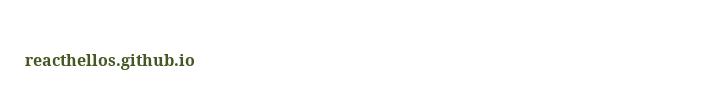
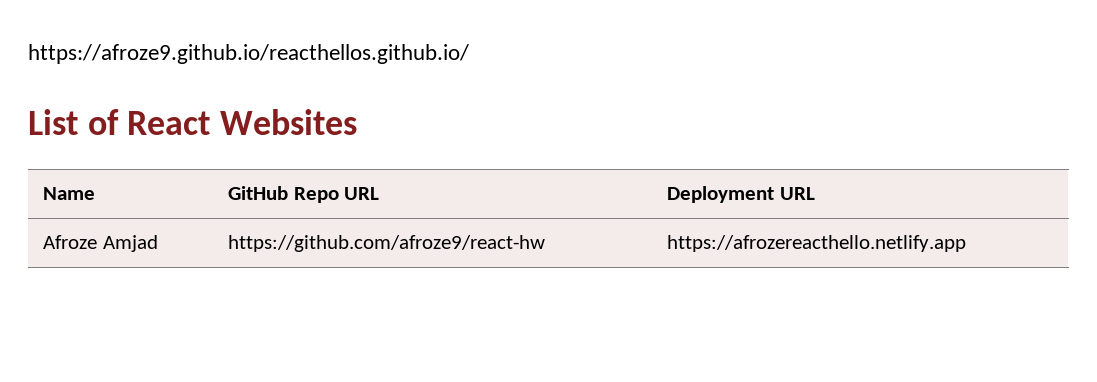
- reacthellos.github.io
+ https://afroze9.github.io/reacthellos.github.io/
+ List of React Websites
+ Name | GitHub Repo URL | Deployment URL
+ Afroze Amjad | https://github.com/afroze9/react-hw | https://afrozereacthello.netlify.app

